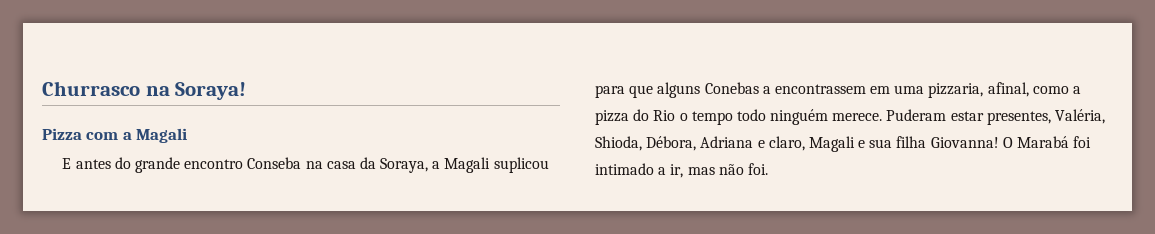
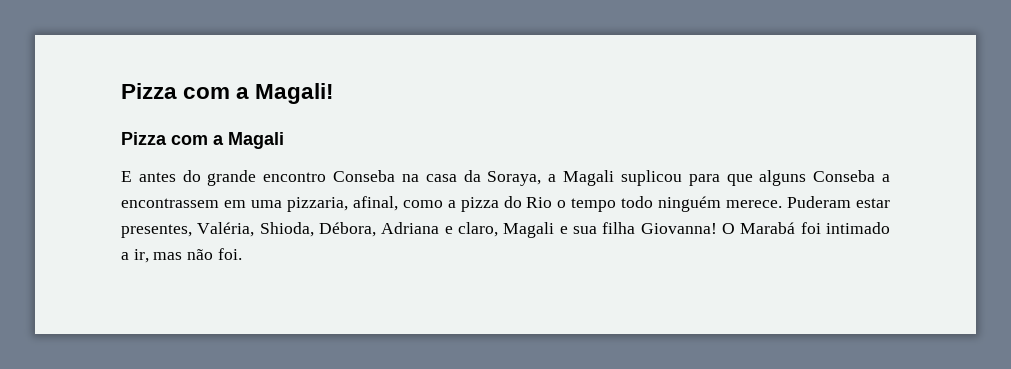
- Churrasco na Soraya!
+ Pizza com a Magali!
- E antes do grande encontro Conseba na casa da Soraya, a Magali suplicou para que alguns Conebas a encontrassem em uma pizzaria, afinal, como a pizza do Rio o tempo todo ninguém merece.
+ E antes do grande encontro Conseba na casa da Soraya, a Magali suplicou para que alguns Conseba a encontrassem em uma pizzaria, afinal, como a pizza do Rio o tempo todo ninguém merece.

